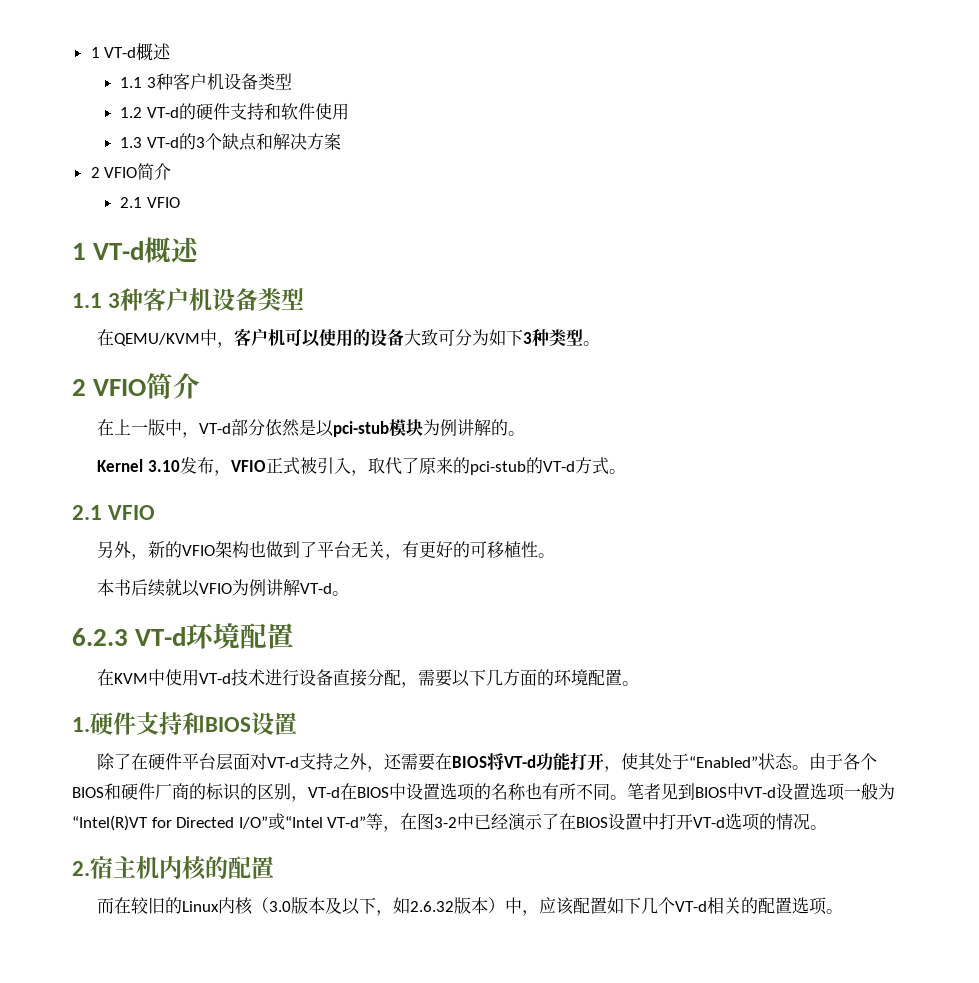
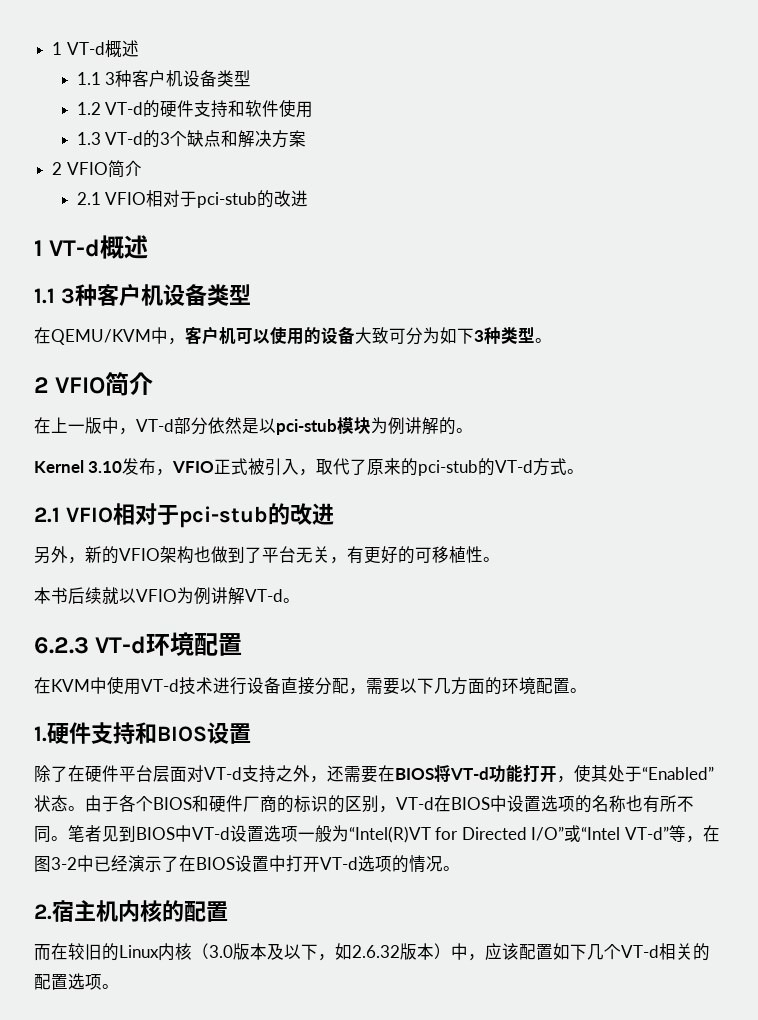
  1.3 VT-d的3个缺点和解决方案
  2 VFIO简介
- 2.1 VFIO
+ 2.1 VFIO相对于pci-stub的改进
  Kernel 3.10发布，VFIO正式被引入，取代了原来的pci-stub的VT-d方式。
- 2.1 VFIO
+ 2.1 VFIO相对于pci-stub的改进

